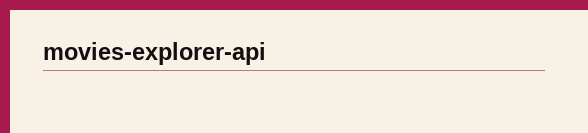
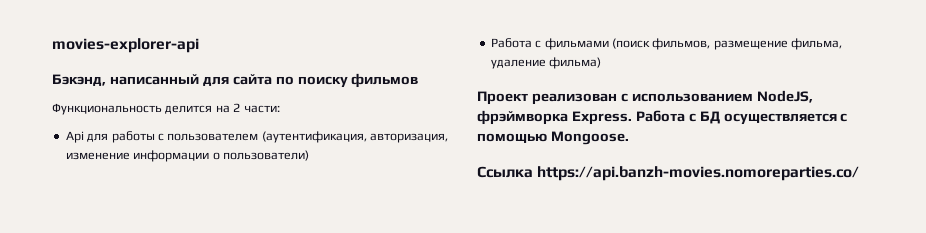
+ Бэкэнд, написанный для сайта по поиску фильмов
+ Функциональность делится на 2 части:
+ Api для работы с пользователем (аутентификация, авторизация, изменение информации о пользователи)
+ Работа с фильмами (поиск фильмов, размещение фильма, удаление фильма)
+ Проект реализован с использованием NodeJS, фрэймворка Express. Работа с БД осуществляется с помощью Mongoose.
+ Ссылка https://api.banzh-movies.nomoreparties.co/

